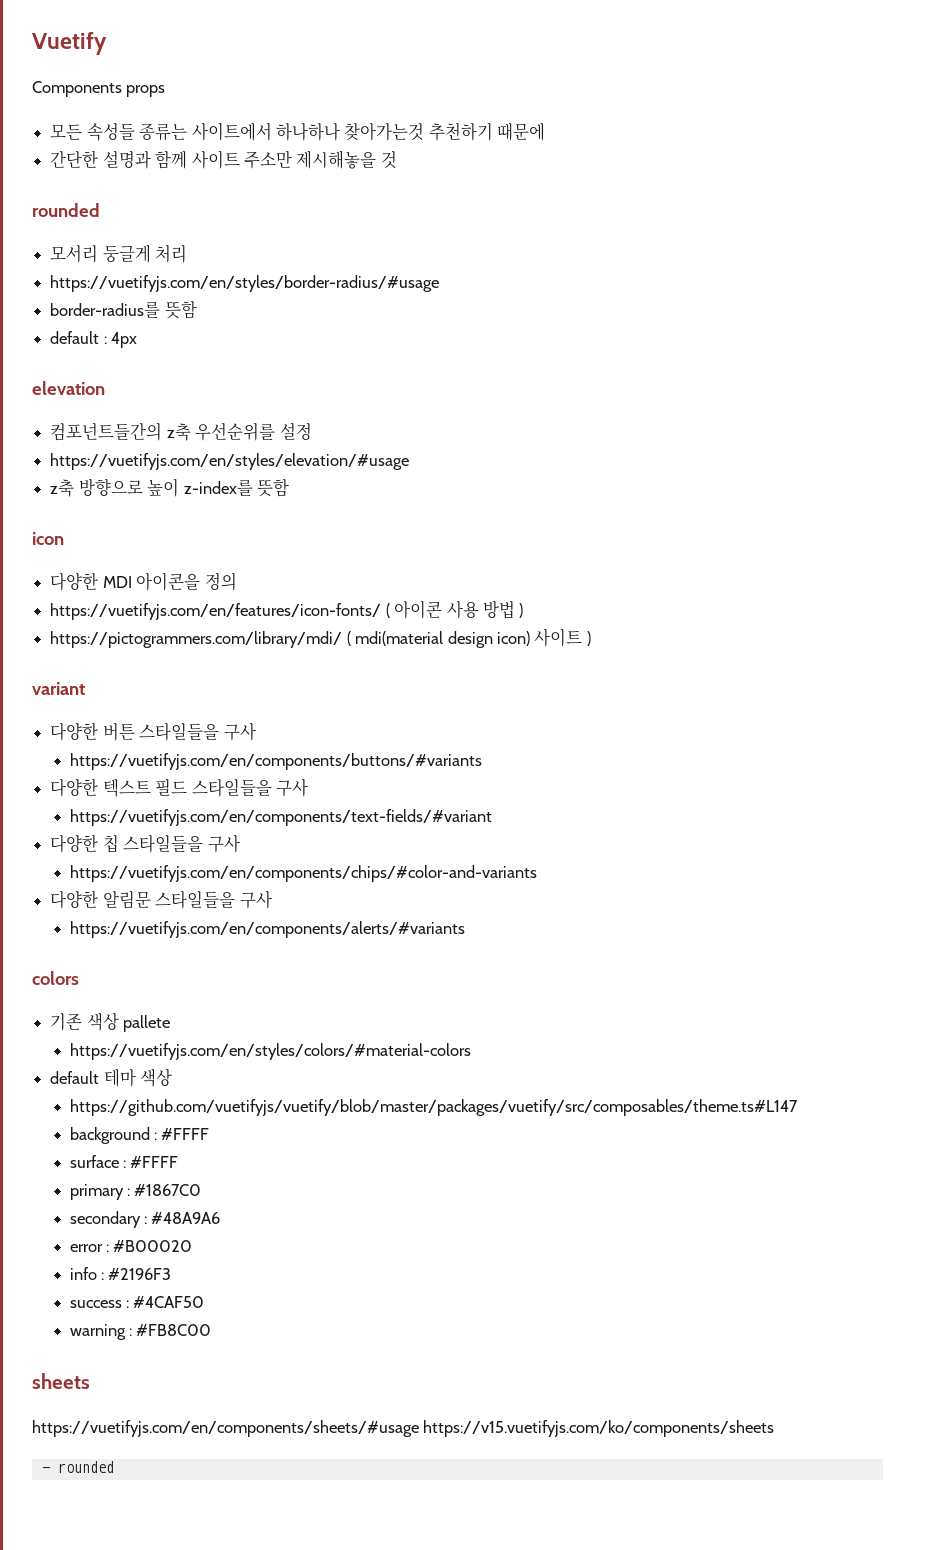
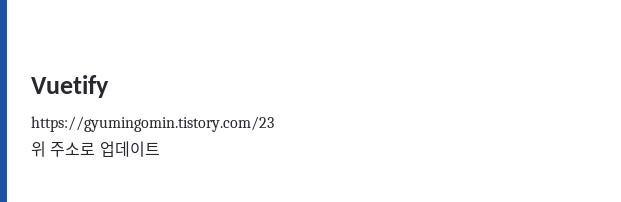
- Components props
- 모든 속성들 종류는 사이트에서 하나하나 찾아가는것 추천하기 때문에
- 간단한 설명과 함께 사이트 주소만 제시해놓을 것
- rounded
- 모서리 둥글게 처리
- https://vuetifyjs.com/en/styles/border-radius/#usage
- border-radius를 뜻함
- default : 4px
- elevation
- 컴포넌트들간의 z축 우선순위를 설정
- https://vuetifyjs.com/en/styles/elevation/#usage
- z축 방향으로 높이 z-index를 뜻함
- icon
- 다양한 MDI 아이콘을 정의
- https://vuetifyjs.com/en/features/icon-fonts/ ( 아이콘 사용 방법 )
- https://pictogrammers.com/library/mdi/ ( mdi(material design icon) 사이트 )
- variant
- 다양한 버튼 스타일들을 구사
- https://vuetifyjs.com/en/components/buttons/#variants
- 다양한 텍스트 필드 스타일들을 구사
- https://vuetifyjs.com/en/components/text-fields/#variant
- 다양한 칩 스타일들을 구사
- https://vuetifyjs.com/en/components/chips/#color-and-variants
- 다양한 알림문 스타일들을 구사
- https://vuetifyjs.com/en/components/alerts/#variants
- colors
- 기존 색상 pallete
- https://vuetifyjs.com/en/styles/colors/#material-colors
- default 테마 색상
- https://github.com/vuetifyjs/vuetify/blob/master/packages/vuetify/src/composables/theme.ts#L147
- background : #FFFF
- surface : #FFFF
- primary : #1867C0
- secondary : #48A9A6
- error : #B00020
- info : #2196F3
- success : #4CAF50
- warning : #FB8C00
- sheets
- https://vuetifyjs.com/en/components/sheets/#usage https://v15.vuetifyjs.com/ko/components/sheets
- - rounded
+ https://gyumingomin.tistory.com/23
+ 위 주소로 업데이트

